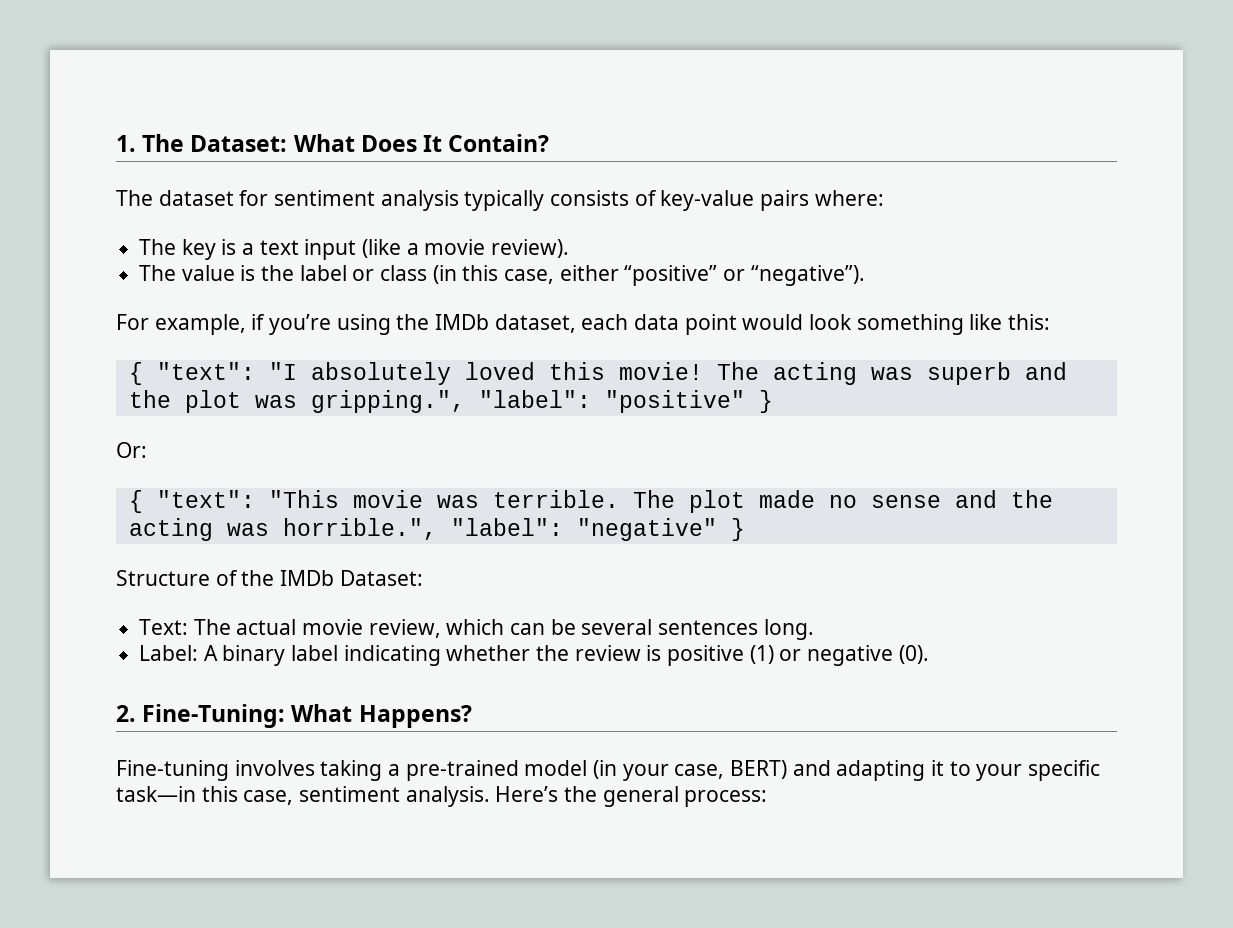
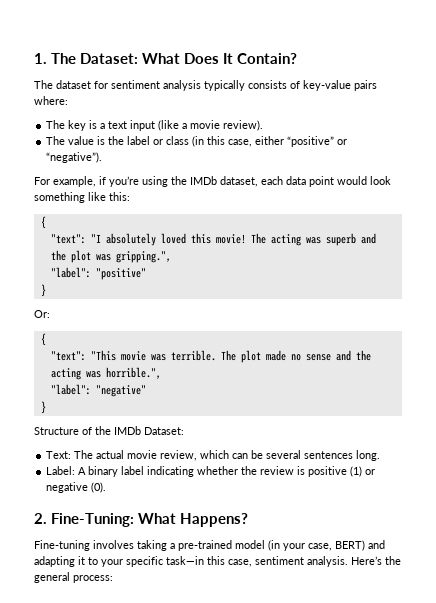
  For example, if you’re using the IMDb dataset, each data point would look something like this:
- { "text": "I absolutely loved this movie!
+ {
+ "text": "I absolutely loved this movie!
- The acting was superb and the plot was gripping.", "label": "positive" }
+ The acting was superb and the plot was gripping.",
+ "label": "positive"
+ }
  Or:
- { "text": "This movie was terrible.
+ {
+ "text": "This movie was terrible.
- The plot made no sense and the acting was horrible.", "label": "negative" }
+ The plot made no sense and the acting was horrible.",
+ "label": "negative"
+ }

